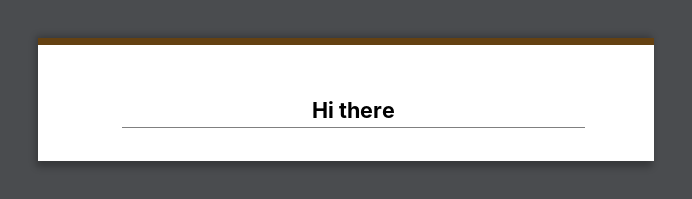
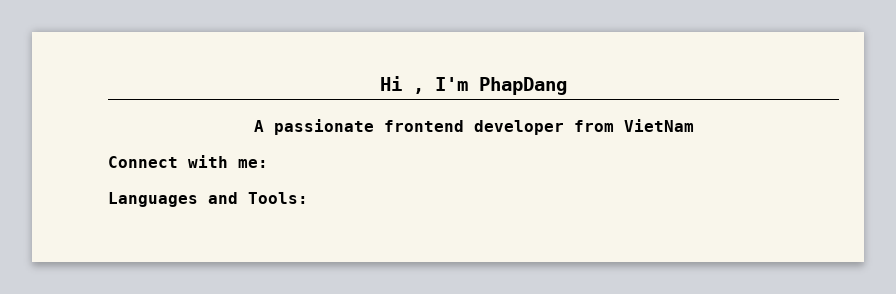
- Hi there
+ Hi , I'm PhapDang
+ A passionate frontend developer from VietNam
+ Connect with me:
+ Languages and Tools:

